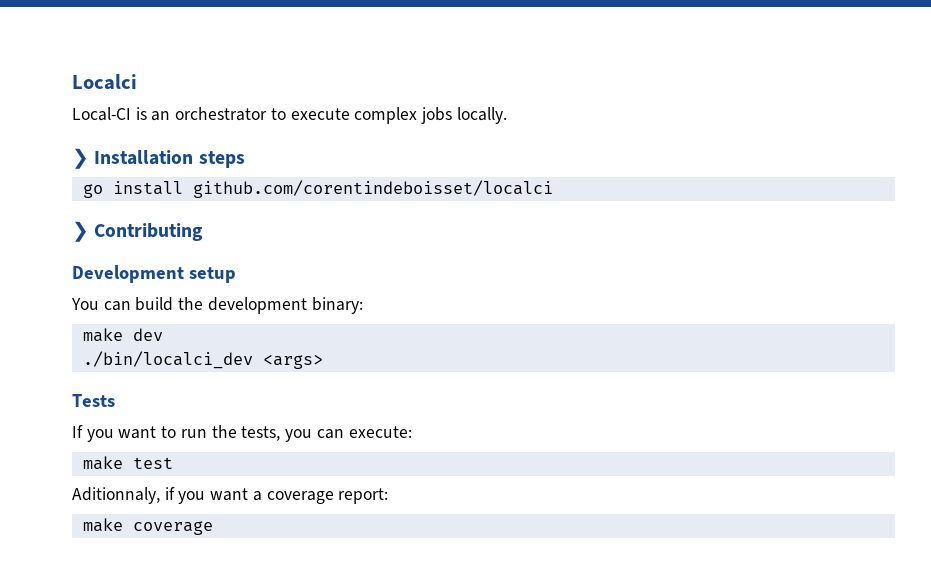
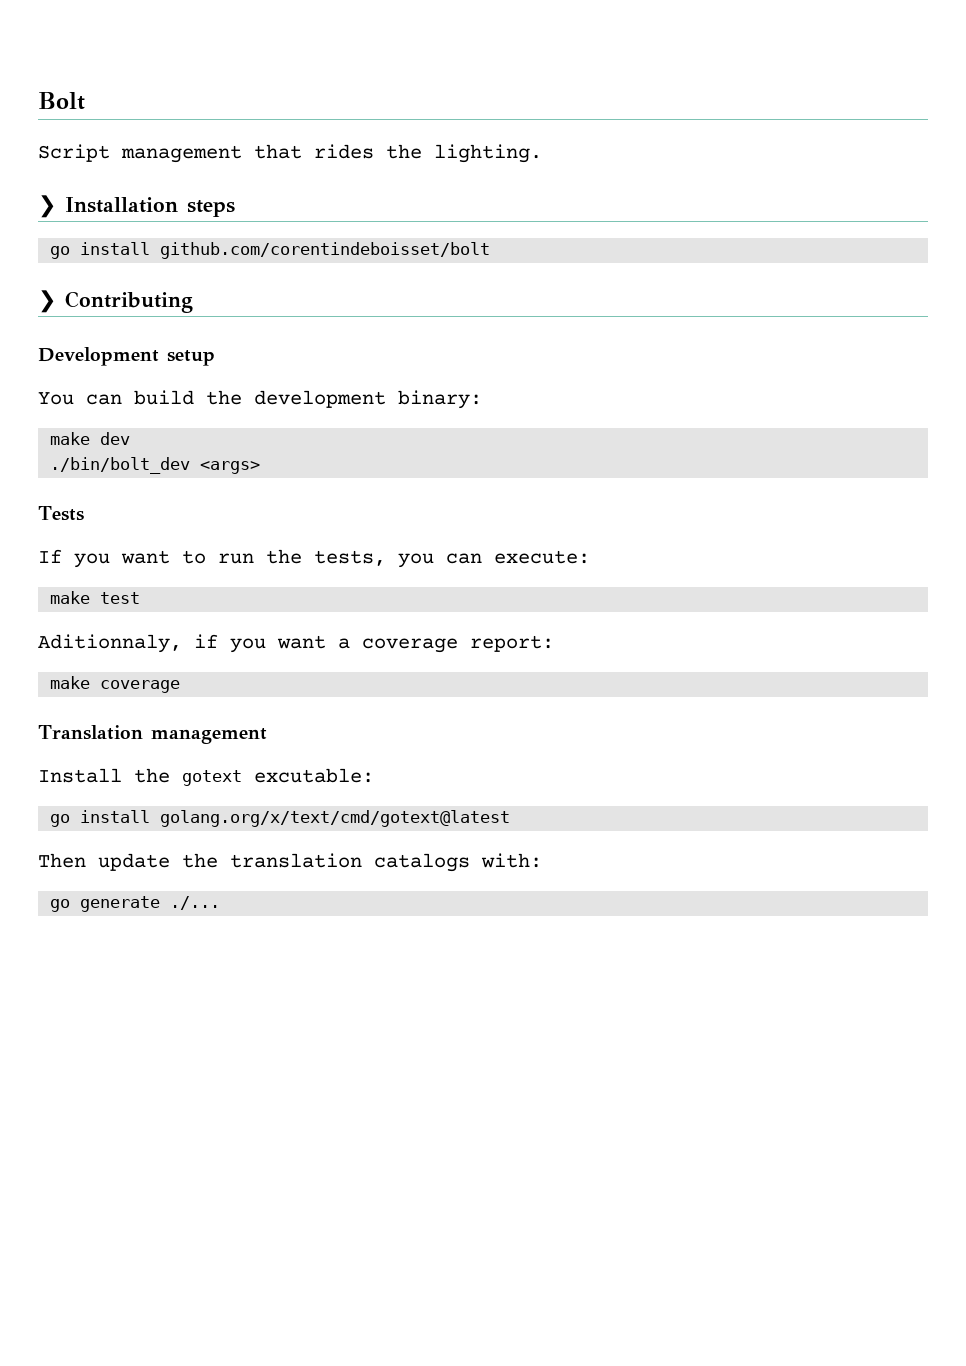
- Localci
- Local-CI is an orchestrator to execute complex jobs locally.
+ Bolt
+ Script management that rides the lighting.
- go install github.com/corentindeboisset/localci
+ go install github.com/corentindeboisset/bolt
- ./bin/localci_dev <args>
+ ./bin/bolt_dev <args>
+ Translation management
+ Install the gotext excutable:
+ go install golang.org/x/text/cmd/gotext@latest
+ Then update the translation catalogs with:
+ go generate ./...

